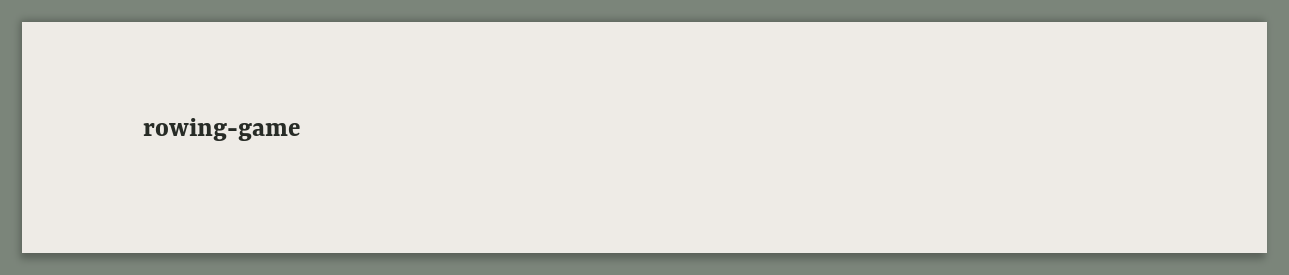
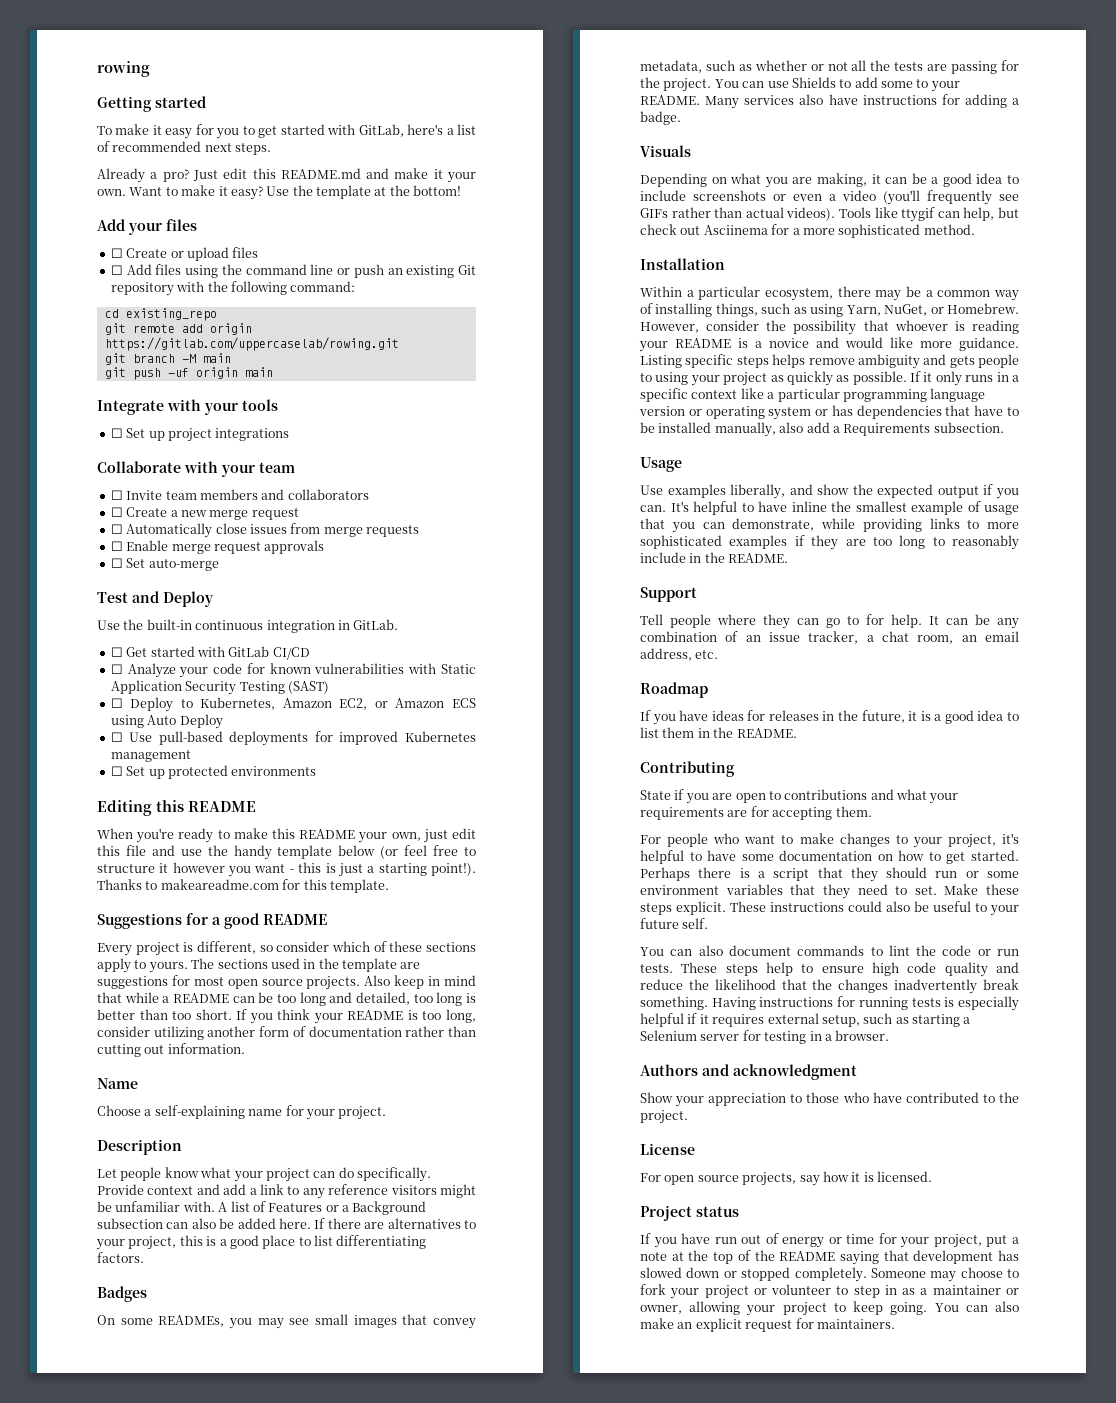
- rowing-game
+ rowing
+ Getting started
+ To make it easy for you to get started with GitLab, here's a list of recommended next steps.
+ Already a pro? Just edit this README.md and make it your own. Want to make it easy? Use the template at the bottom!
+ Add your files
+ ☐ Create or upload files
+ ☐ Add files using the command line or push an existing Git repository with the following command:
+ cd existing_repo
+ git remote add origin https://gitlab.com/uppercaselab/rowing.git
+ git branch -M main
+ git push -uf origin main
+ Integrate with your tools
+ ☐ Set up project integrations
+ Collaborate with your team
+ ☐ Invite team members and collaborators
+ ☐ Create a new merge request
+ ☐ Automatically close issues from merge requests
+ ☐ Enable merge request approvals
+ ☐ Set auto-merge
+ Test and Deploy
+ Use the built-in continuous integration in GitLab.
+ ☐ Get started with GitLab CI/CD
+ ☐ Analyze your code for known vulnerabilities with Static Application Security Testing (SAST)
+ ☐ Deploy to Kubernetes, Amazon EC2, or Amazon ECS using Auto Deploy
+ ☐ Use pull-based deployments for improved Kubernetes management
+ ☐ Set up protected environments
+ Editing this README
+ When you're ready to make this README your own, just edit this file and use the handy template below (or feel free to structure it however you want - this is just a starting point!). Thanks to makeareadme.com for this template.
+ Suggestions for a good README
+ Every project is different, so consider which of these sections apply to yours. The sections used in the template are suggestions for most open source projects. Also keep in mind that while a README can be too long and detailed, too long is better than too short. If you think your README is too long, consider utilizing another form of documentation rather than cutting out information.
+ Name
+ Choose a self-explaining name for your project.
+ Description
+ Let people know what your project can do specifically. Provide context and add a link to any reference visitors might be unfamiliar with. A list of Features or a Background subsection can also be added here. If there are alternatives to your project, this is a good place to list differentiating factors.
+ Badges
+ On some READMEs, you may see small images that convey metadata, such as whether or not all the tests are passing for the project. You can use Shields to add some to your README. Many services also have instructions for adding a badge.
+ Visuals
+ Depending on what you are making, it can be a good idea to include screenshots or even a video (you'll frequently see GIFs rather than actual videos). Tools like ttygif can help, but check out Asciinema for a more sophisticated method.
+ Installation
+ Within a particular ecosystem, there may be a common way of installing things, such as using Yarn, NuGet, or Homebrew. However, consider the possibility that whoever is reading your README is a novice and would like more guidance. Listing specific steps helps remove ambiguity and gets people to using your project as quickly as possible. If it only runs in a specific context like a particular programming language version or operating system or has dependencies that have to be installed manually, also add a Requirements subsection.
+ Usage
+ Use examples liberally, and show the expected output if you can. It's helpful to have inline the smallest example of usage that you can demonstrate, while providing links to more sophisticated examples if they are too long to reasonably include in the README.
+ Support
+ Tell people where they can go to for help. It can be any combination of an issue tracker, a chat room, an email address, etc.
+ Roadmap
+ If you have ideas for releases in the future, it is a good idea to list them in the README.
+ Contributing
+ State if you are open to contributions and what your requirements are for accepting them.
+ For people who want to make changes to your project, it's helpful to have some documentation on how to get started. Perhaps there is a script that they should run or some environment variables that they need to set. Make these steps explicit. These instructions could also be useful to your future self.
+ You can also document commands to lint the code or run tests. These steps help to ensure high code quality and reduce the likelihood that the changes inadvertently break something. Having instructions for running tests is especially helpful if it requires external setup, such as starting a Selenium server for testing in a browser.
+ Authors and acknowledgment
+ Show your appreciation to those who have contributed to the project.
+ License
+ For open source projects, say how it is licensed.
+ Project status
+ If you have run out of energy or time for your project, put a note at the top of the README saying that development has slowed down or stopped completely. Someone may choose to fork your project or volunteer to step in as a maintainer or owner, allowing your project to keep going. You can also make an explicit request for maintainers.

